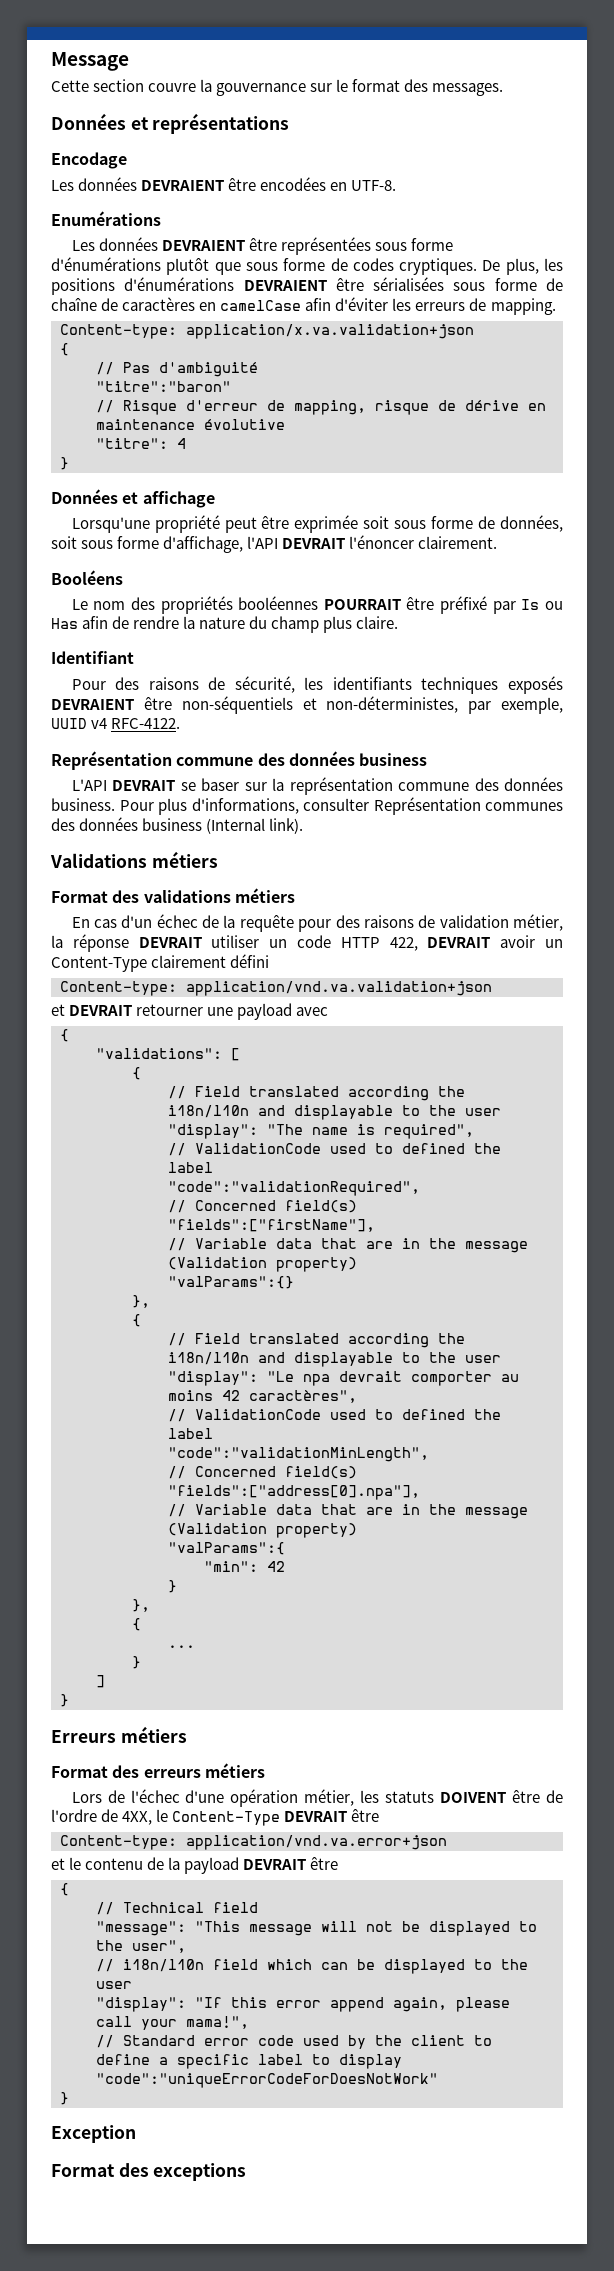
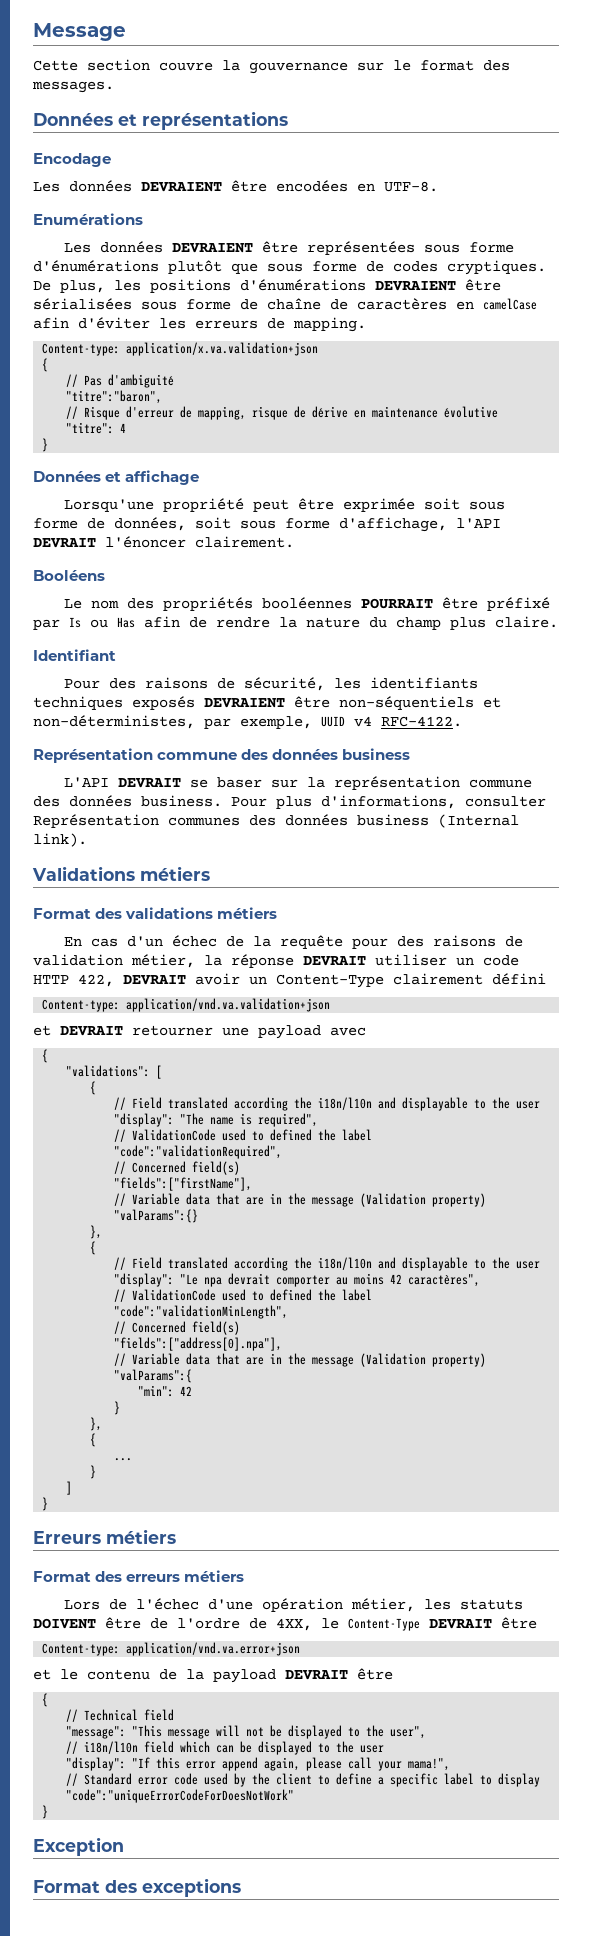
- "titre":"baron"
+ "titre":"baron",

